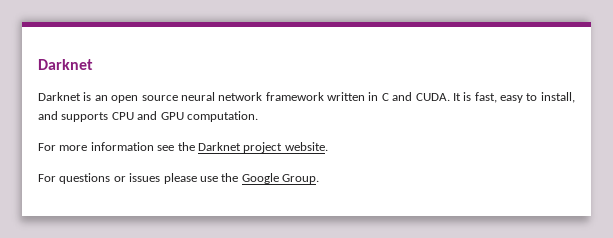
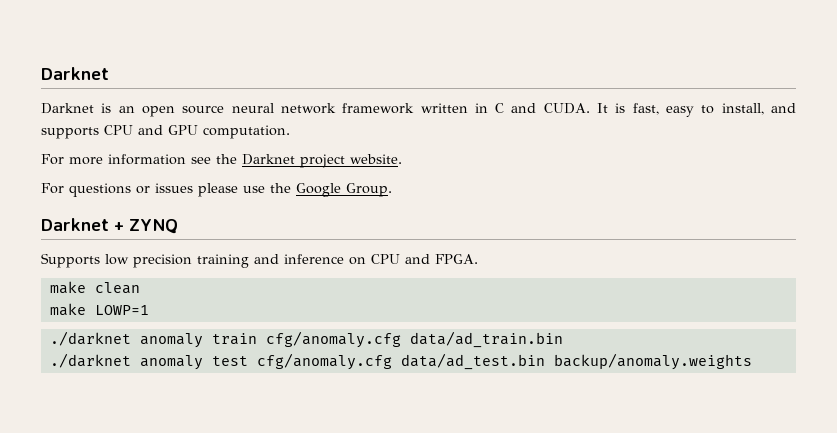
+ Darknet + ZYNQ
+ Supports low precision training and inference on CPU and FPGA.
+ make clean
+ make LOWP=1
+ ./darknet anomaly train cfg/anomaly.cfg data/ad_train.bin
+ ./darknet anomaly test cfg/anomaly.cfg data/ad_test.bin backup/anomaly.weights

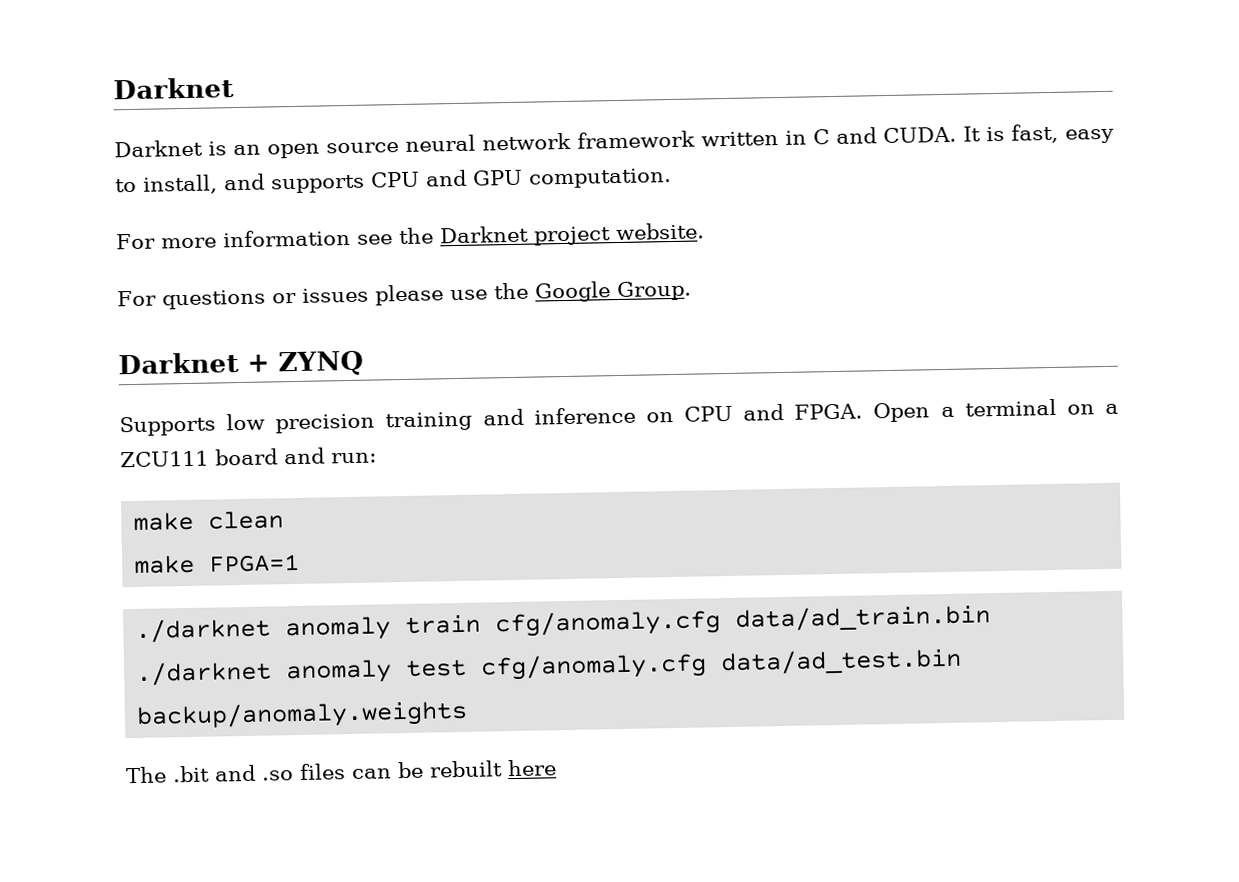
+ Open a terminal on a ZCU111 board and run:
- make LOWP=1
+ make FPGA=1
+ The .bit and .so files can be rebuilt here

